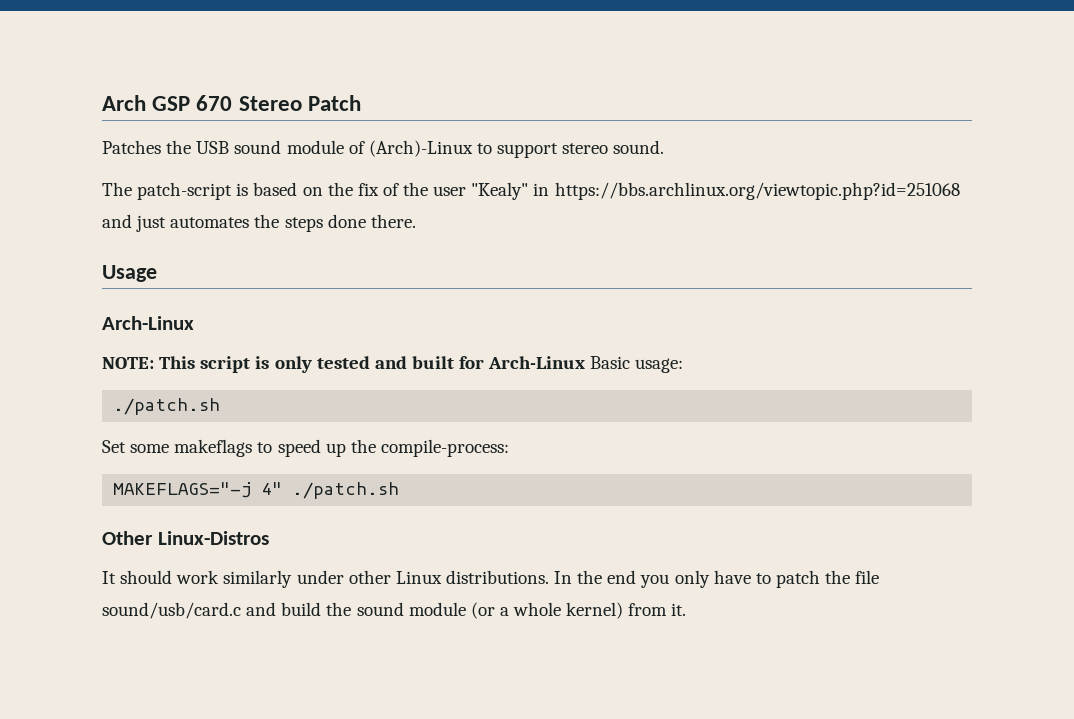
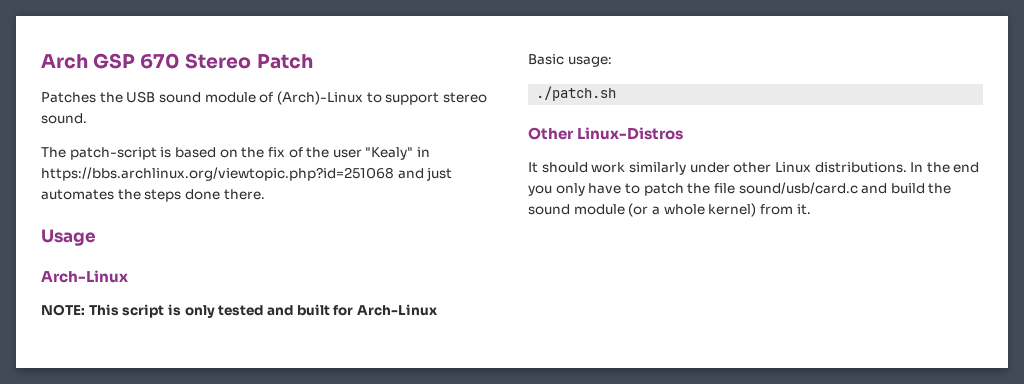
- NOTE: This script is only tested and built for Arch-Linux Basic usage:
+ NOTE: This script is only tested and built for Arch-Linux
+ Basic usage:
- Set some makeflags to speed up the compile-process:
- MAKEFLAGS="-j 4" ./patch.sh

